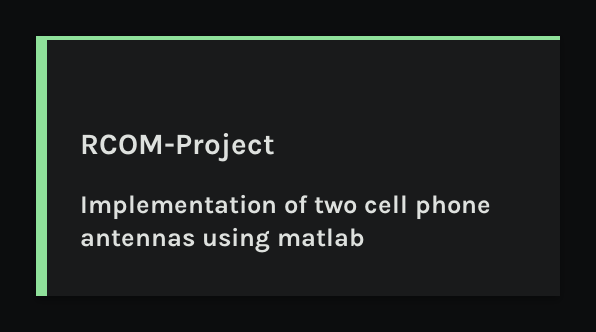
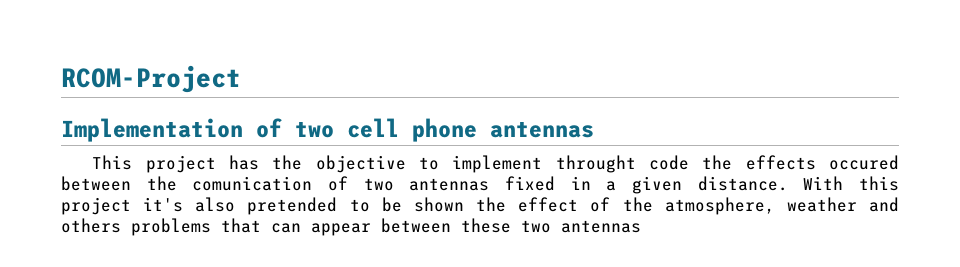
- Implementation of two cell phone antennas using matlab
+ Implementation of two cell phone antennas
+ This project has the objective to implement throught code the effects occured between the comunication of two antennas fixed in a given distance. With this project it's also pretended to be shown the effect of the atmosphere, weather and others problems that can appear between these two antennas

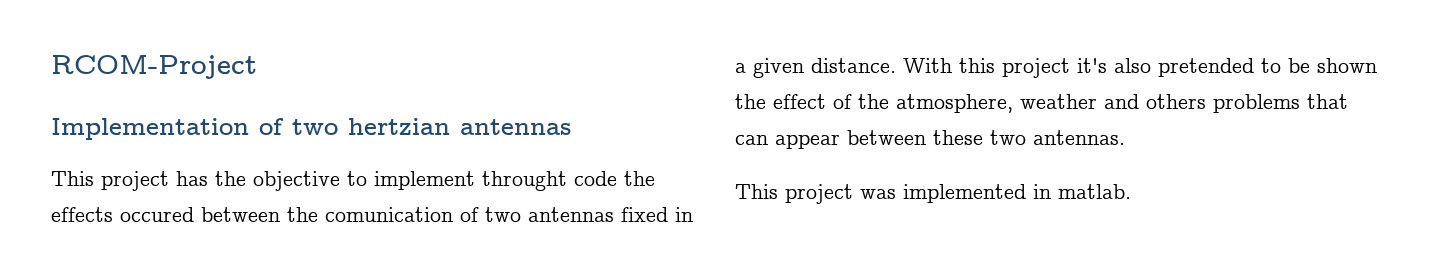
- Implementation of two cell phone antennas
+ Implementation of two hertzian antennas
- With this project it's also pretended to be shown the effect of the atmosphere, weather and others problems that can appear between these two antennas
+ With this project it's also pretended to be shown the effect of the atmosphere, weather and others problems that can appear between these two antennas.
+ This project was implemented in matlab.

